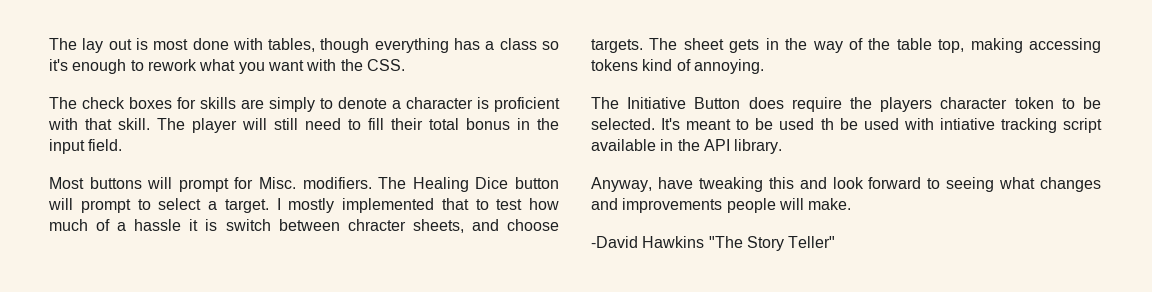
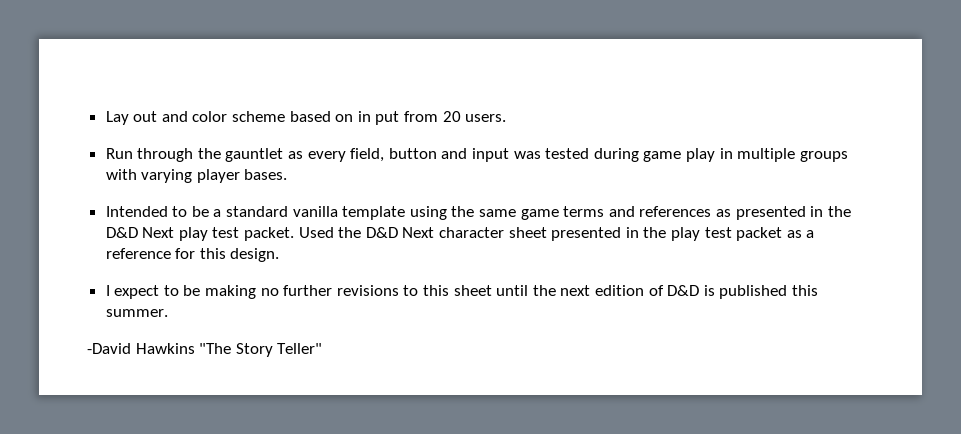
- The lay out is most done with tables, though everything has a class so it's enough to rework what you want with the CSS.
- The check boxes for skills are simply to denote a character is proficient with that skill. The player will still need to fill their total bonus in the input field.
- Most buttons will prompt for Misc. modifiers. The Healing Dice button will prompt to select a target. I mostly implemented that to test how much of a hassle it is switch between chracter sheets, and choose targets. The sheet gets in the way of the table top, making accessing tokens kind of annoying.
- The Initiative Button does require the players character token to be selected. It's meant to be used th be used with intiative tracking script available in the API library.
- Anyway, have tweaking this and look forward to seeing what changes and improvements people will make.
+ Lay out and color scheme based on in put from 20 users.
+ Run through the gauntlet as every field, button and input was tested during game play in multiple groups with varying player bases.
+ Intended to be a standard vanilla template using the same game terms and references as presented in the D&D Next play test packet. Used the D&D Next character sheet presented in the play test packet as a reference for this design.
+ I expect to be making no further revisions to this sheet until the next edition of D&D is published this summer.

